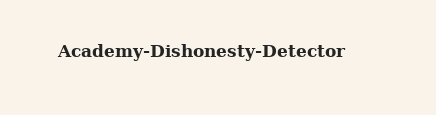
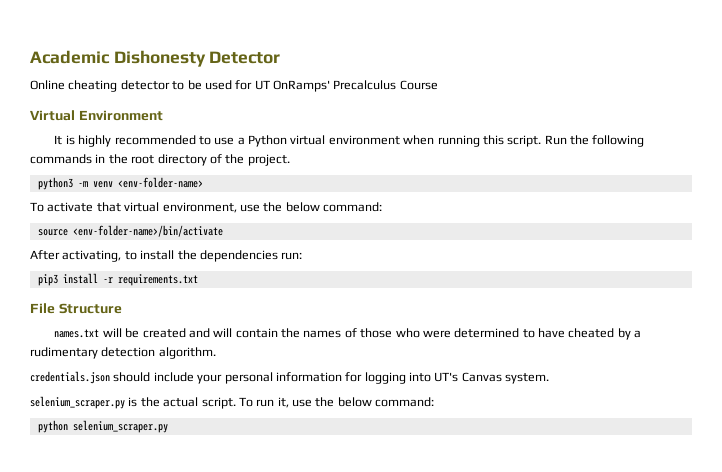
- Academy-Dishonesty-Detector
+ Academic Dishonesty Detector
+ Online cheating detector to be used for UT OnRamps' Precalculus Course
+ Virtual Environment
+ It is highly recommended to use a Python virtual environment when running this script. Run the following commands in the root directory of the project.
+ python3 -m venv <env-folder-name>
+ To activate that virtual environment, use the below command:
+ source <env-folder-name>/bin/activate
+ After activating, to install the dependencies run:
+ pip3 install -r requirements.txt
+ File Structure
+ names.txt will be created and will contain the names of those who were determined to have cheated by a rudimentary detection algorithm.
+ credentials.json should include your personal information for logging into UT's Canvas system.
+ selenium_scraper.py is the actual script. To run it, use the below command:
+ python selenium_scraper.py

